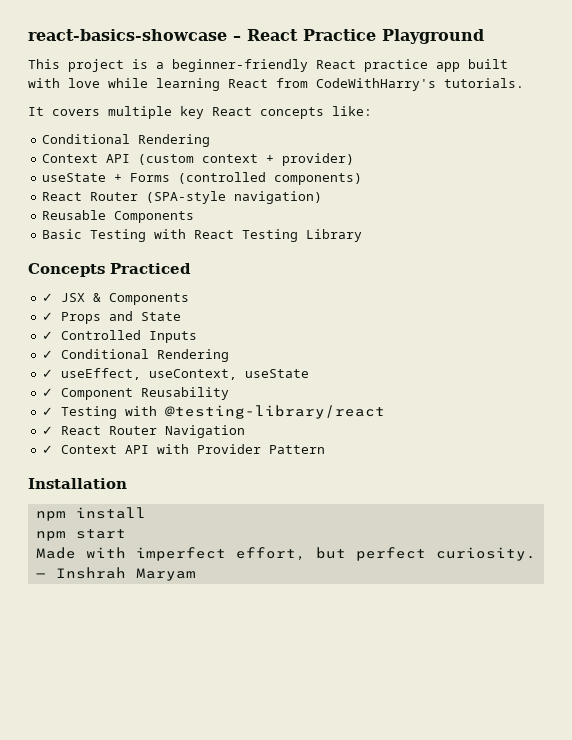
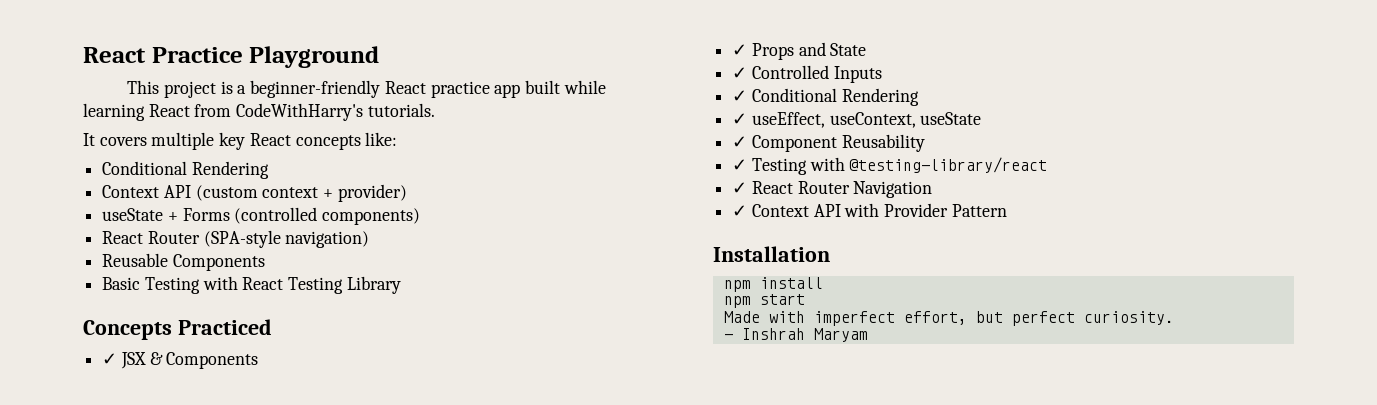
- react-basics-showcase – React Practice Playground
+ React Practice Playground
- This project is a beginner-friendly React practice app built with love while learning React from CodeWithHarry's tutorials.
+ This project is a beginner-friendly React practice app built while learning React from CodeWithHarry's tutorials.

